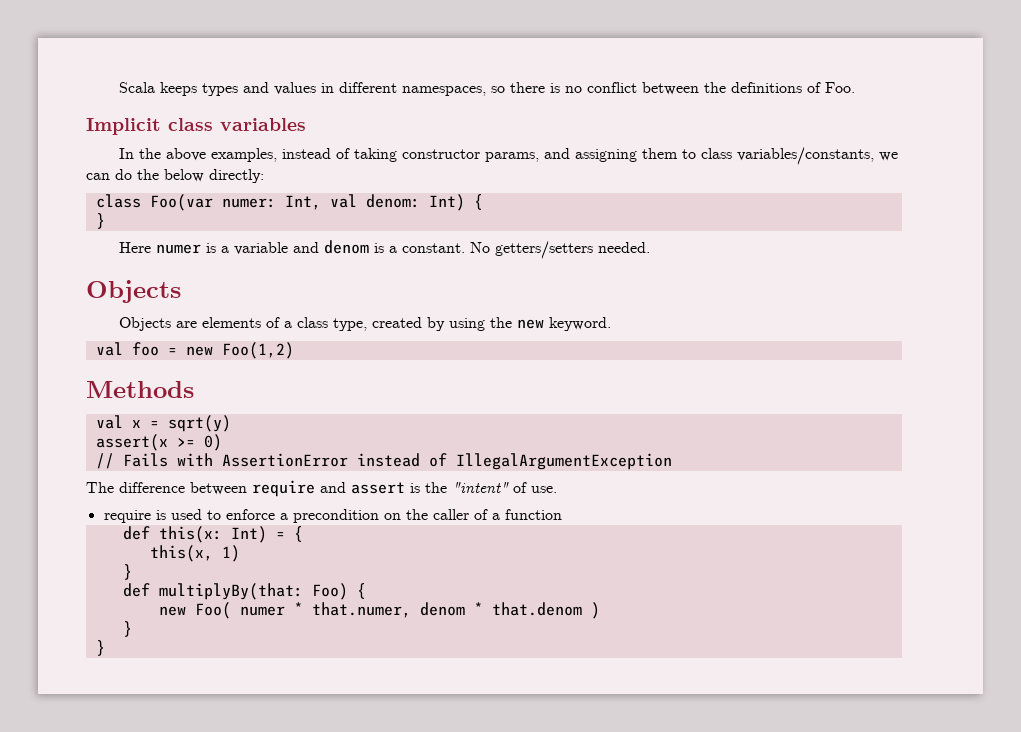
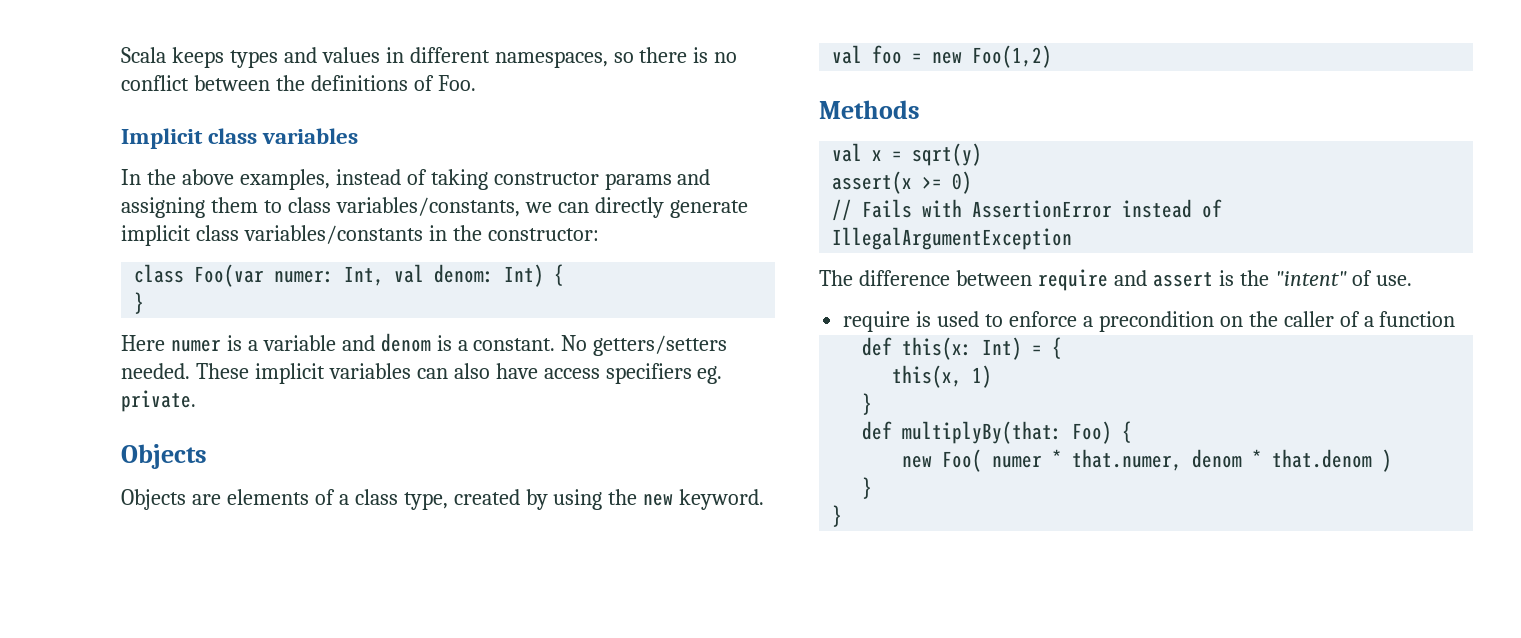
- In the above examples, instead of taking constructor params, and assigning them to class variables/constants, we can do the below directly:
+ In the above examples, instead of taking constructor params and assigning them to class variables/constants, we can directly generate implicit class variables/constants in the constructor:
+ These implicit variables can also have access specifiers eg. private.

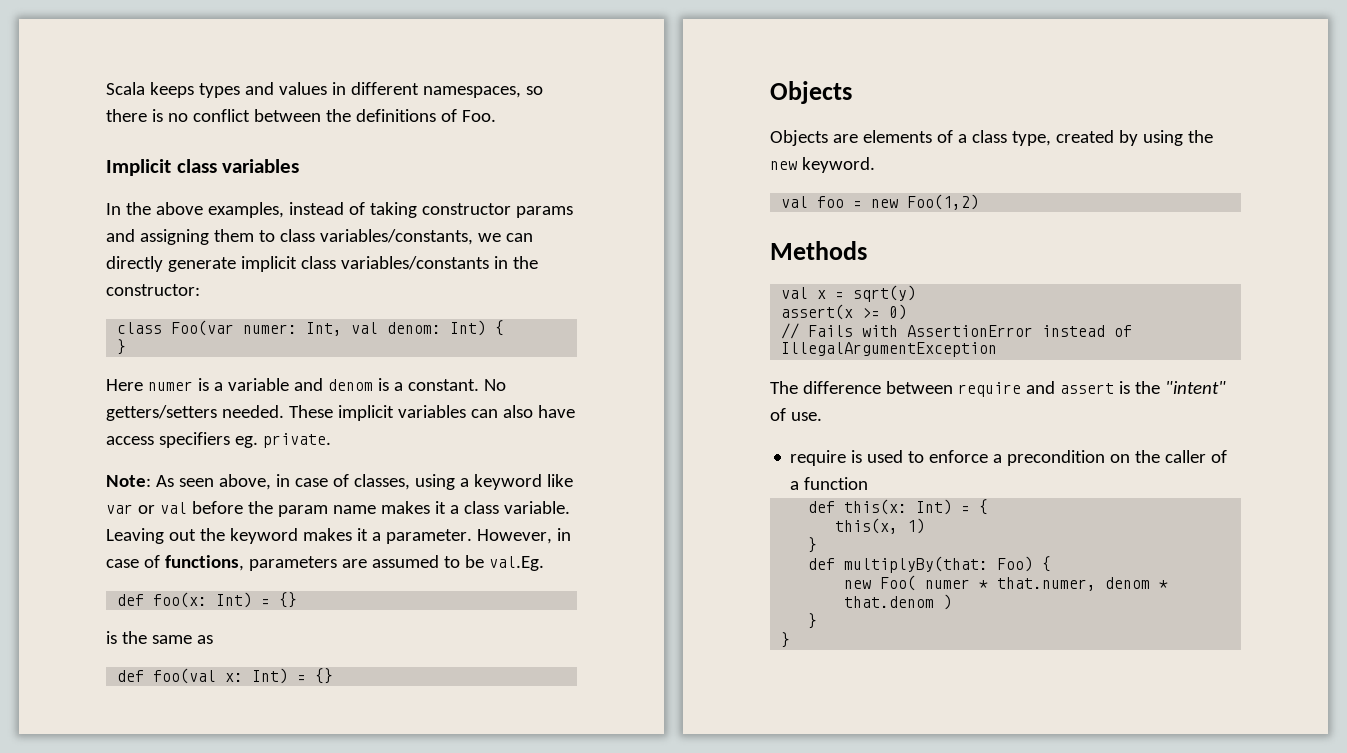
+ Note: As seen above, in case of classes, using a keyword like var or val before the param name makes it a class variable. Leaving out the keyword makes it a parameter. However, in case of functions, parameters are assumed to be val.Eg.
+ def foo(x: Int) = {}
+ is the same as
+ def foo(val x: Int) = {}

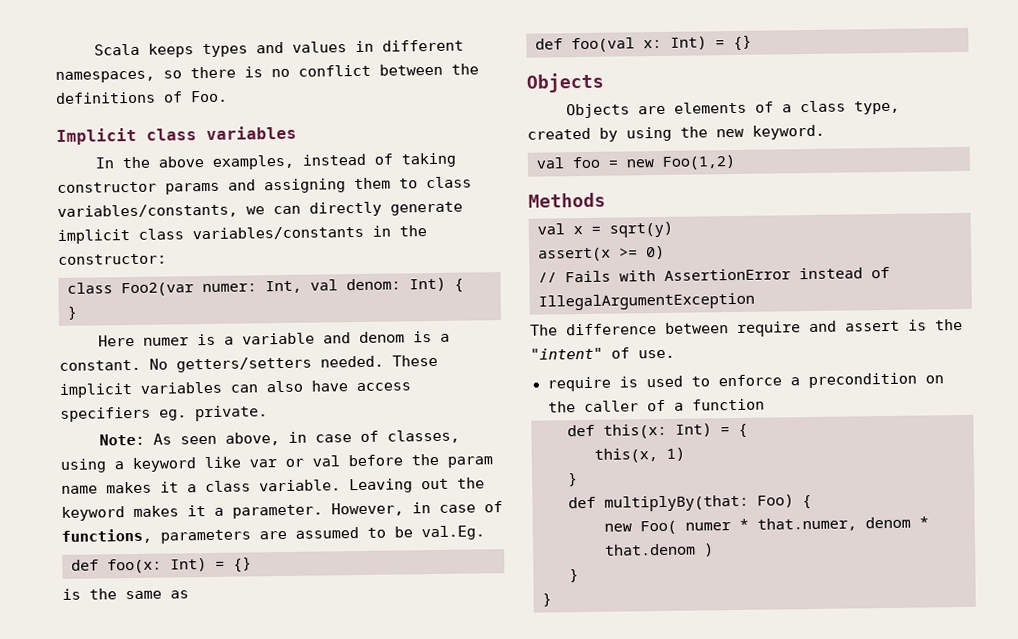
- class Foo(var numer: Int, val denom: Int) {
+ class Foo2(var numer: Int, val denom: Int) {

